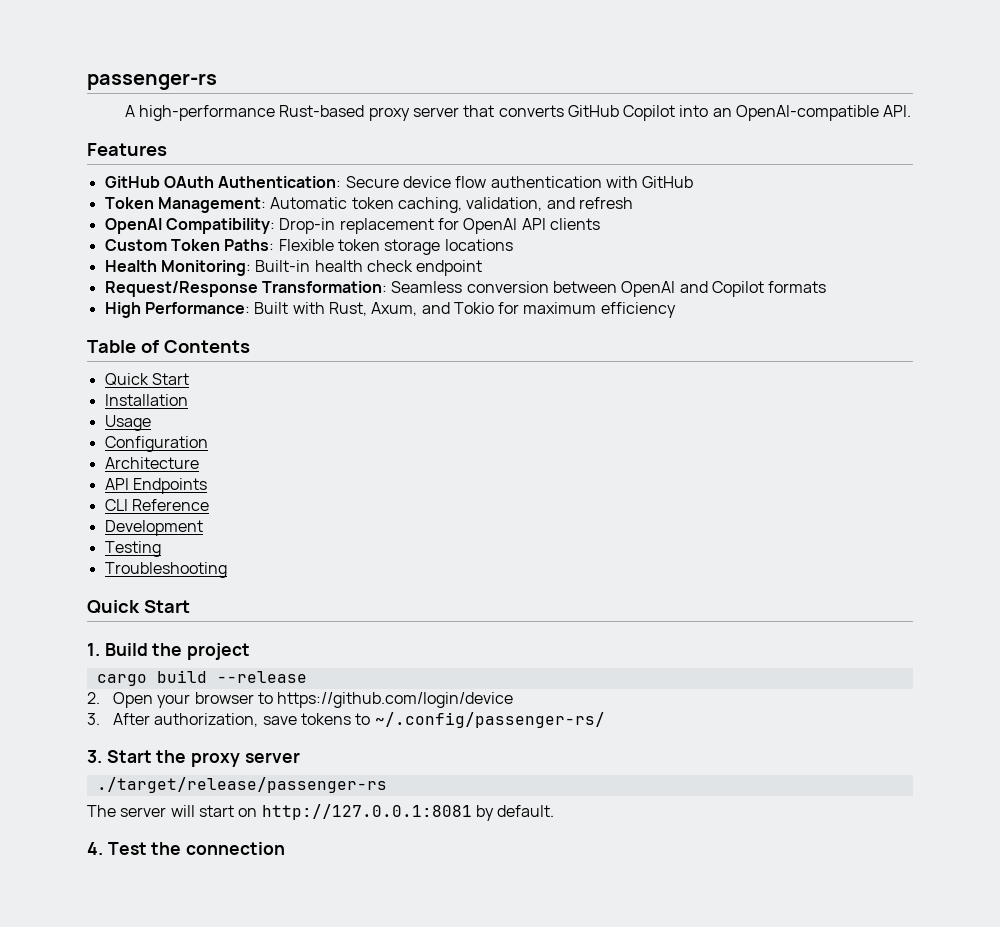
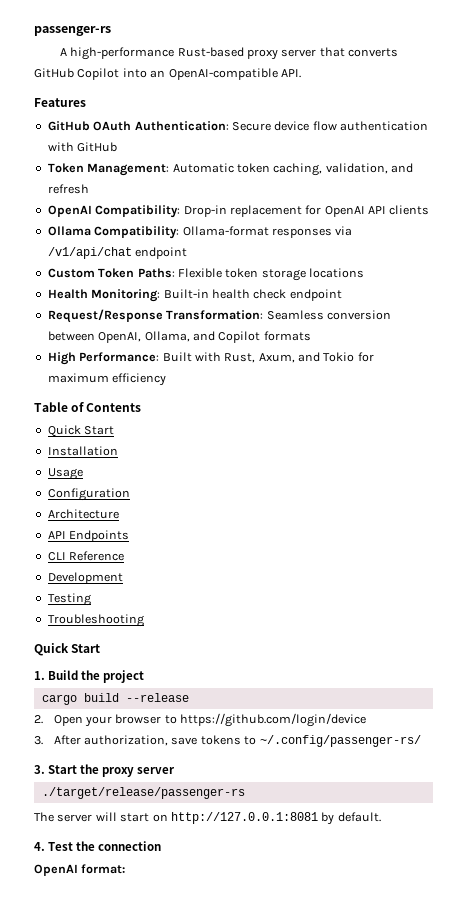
+ Ollama Compatibility: Ollama-format responses via /v1/api/chat endpoint
- Request/Response Transformation: Seamless conversion between OpenAI and Copilot formats
+ Request/Response Transformation: Seamless conversion between OpenAI, Ollama, and Copilot formats
+ OpenAI format:

